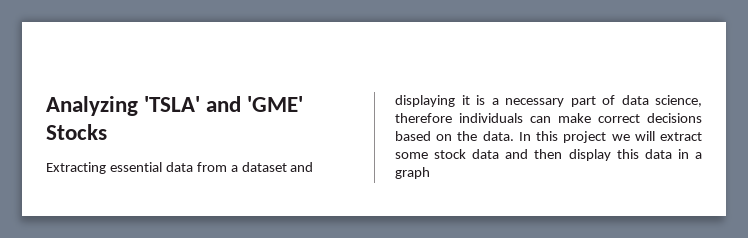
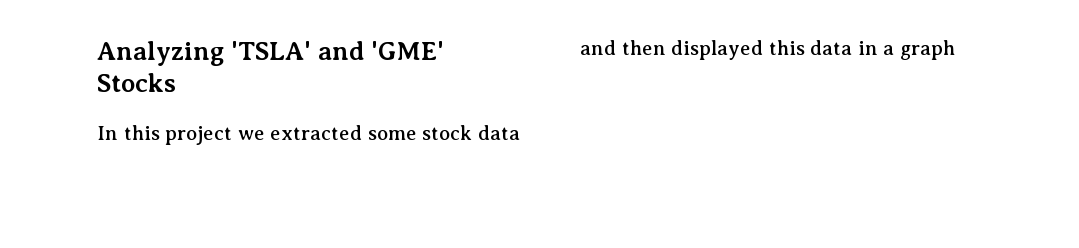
- Extracting essential data from a dataset and displaying it is a necessary part of data science, therefore individuals can make correct decisions based on the data. In this project we will extract some stock data and then display this data in a graph
+ In this project we extracted some stock data and then displayed this data in a graph

